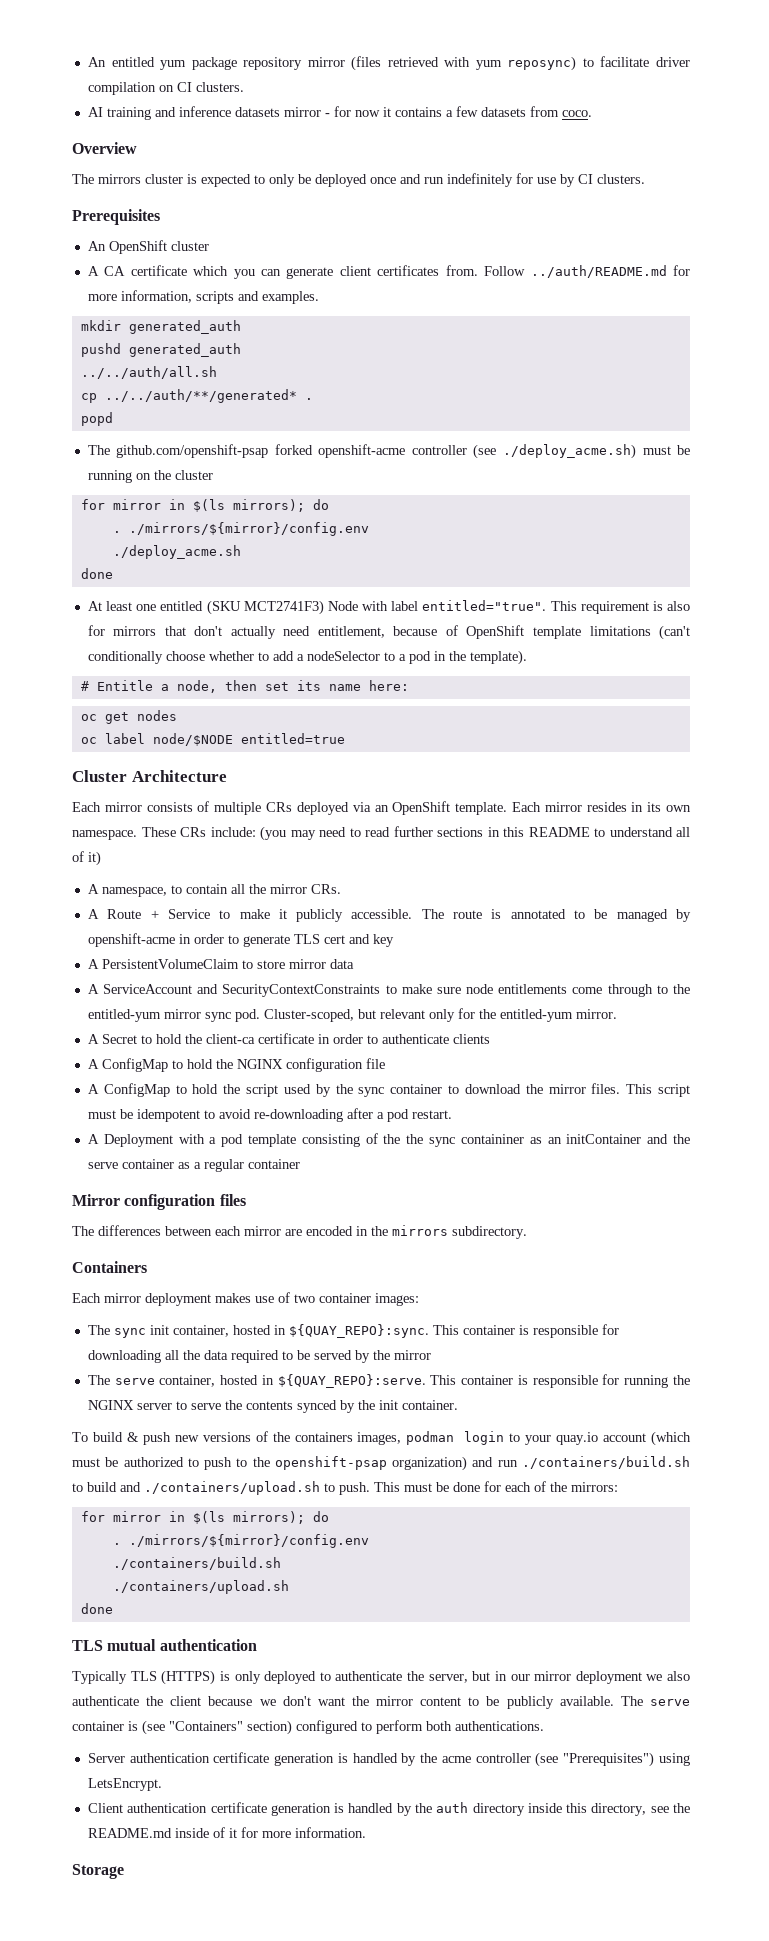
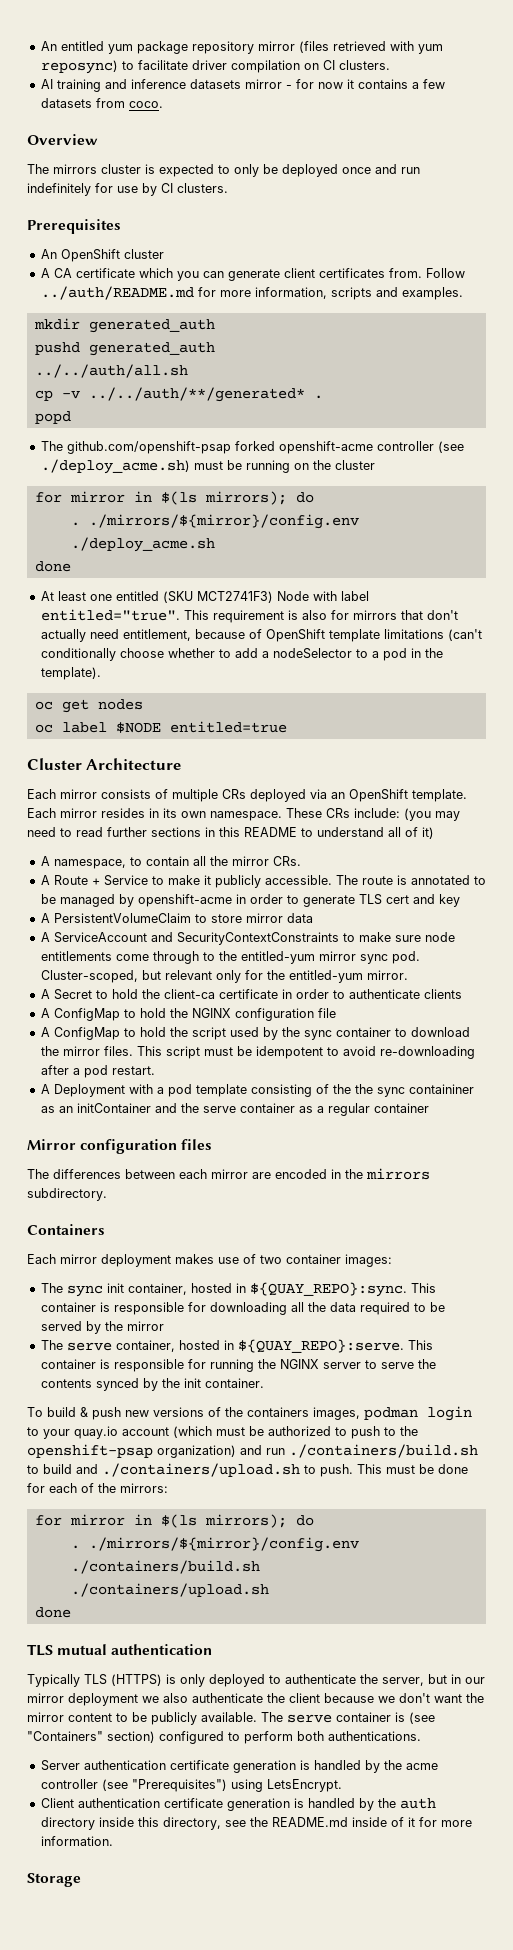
- cp ../../auth/**/generated* .
+ cp -v ../../auth/**/generated* .
- # Entitle a node, then set its name here:
- oc label node/$NODE entitled=true
+ oc label $NODE entitled=true

